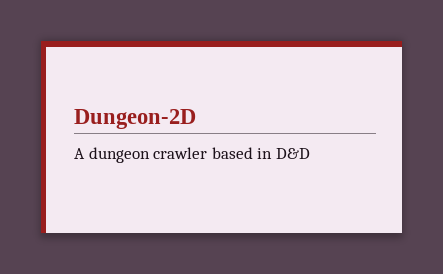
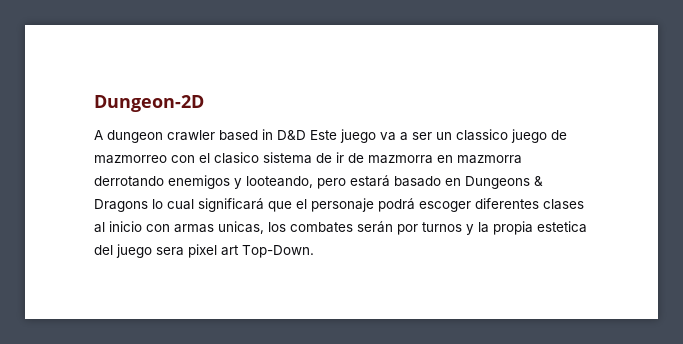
- A dungeon crawler based in D&D
+ A dungeon crawler based in D&D Este juego va a ser un classico juego de mazmorreo con el clasico sistema de ir de mazmorra en mazmorra derrotando enemigos y looteando, pero estará basado en Dungeons & Dragons lo cual significará que el personaje podrá escoger diferentes clases al inicio con armas unicas, los combates serán por turnos y la propia estetica del juego sera pixel art Top-Down.

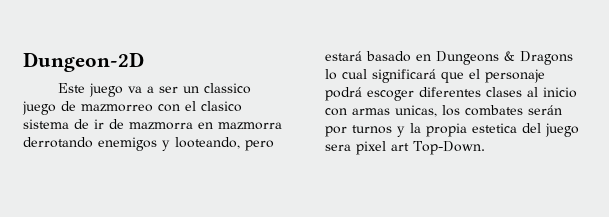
- A dungeon crawler based in D&D Este juego va a ser un classico juego de mazmorreo con el clasico sistema de ir de mazmorra en mazmorra derrotando enemigos y looteando, pero estará basado en Dungeons & Dragons lo cual significará que el personaje podrá escoger diferentes clases al inicio con armas unicas, los combates serán por turnos y la propia estetica del juego sera pixel art Top-Down.
+ Este juego va a ser un classico juego de mazmorreo con el clasico sistema de ir de mazmorra en mazmorra derrotando enemigos y looteando, pero estará basado en Dungeons & Dragons lo cual significará que el personaje podrá escoger diferentes clases al inicio con armas unicas, los combates serán por turnos y la propia estetica del juego sera pixel art Top-Down.

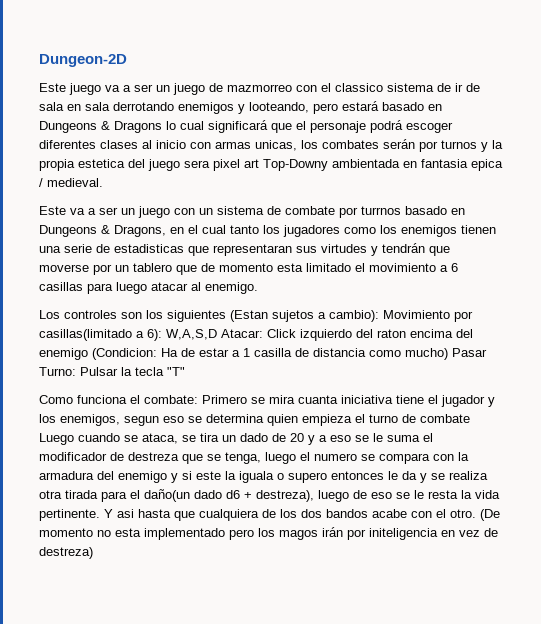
- Este juego va a ser un classico juego de mazmorreo con el clasico sistema de ir de mazmorra en mazmorra derrotando enemigos y looteando, pero estará basado en Dungeons & Dragons lo cual significará que el personaje podrá escoger diferentes clases al inicio con armas unicas, los combates serán por turnos y la propia estetica del juego sera pixel art Top-Down.
+ Este juego va a ser un juego de mazmorreo con el classico sistema de ir de sala en sala derrotando enemigos y looteando, pero estará basado en Dungeons & Dragons lo cual significará que el personaje podrá escoger diferentes clases al inicio con armas unicas, los combates serán por turnos y la propia estetica del juego sera pixel art Top-Downy ambientada en fantasia epica / medieval.
+ Este va a ser un juego con un sistema de combate por turrnos basado en Dungeons & Dragons, en el cual tanto los jugadores como los enemigos tienen una serie de estadisticas que representaran sus virtudes y tendrán que moverse por un tablero que de momento esta limitado el movimiento a 6 casillas para luego atacar al enemigo.
+ Los controles son los siguientes (Estan sujetos a cambio): Movimiento por casillas(limitado a 6): W,A,S,D Atacar: Click izquierdo del raton encima del enemigo (Condicion: Ha de estar a 1 casilla de distancia como mucho) Pasar Turno: Pulsar la tecla "T"
+ Como funciona el combate: Primero se mira cuanta iniciativa tiene el jugador y los enemigos, segun eso se determina quien empieza el turno de combate Luego cuando se ataca, se tira un dado de 20 y a eso se le suma el modificador de destreza que se tenga, luego el numero se compara con la armadura del enemigo y si este la iguala o supero entonces le da y se realiza otra tirada para el daño(un dado d6 + destreza), luego de eso se le resta la vida pertinente. Y asi hasta que cualquiera de los dos bandos acabe con el otro. (De momento no esta implementado pero los magos irán por initeligencia en vez de destreza)

